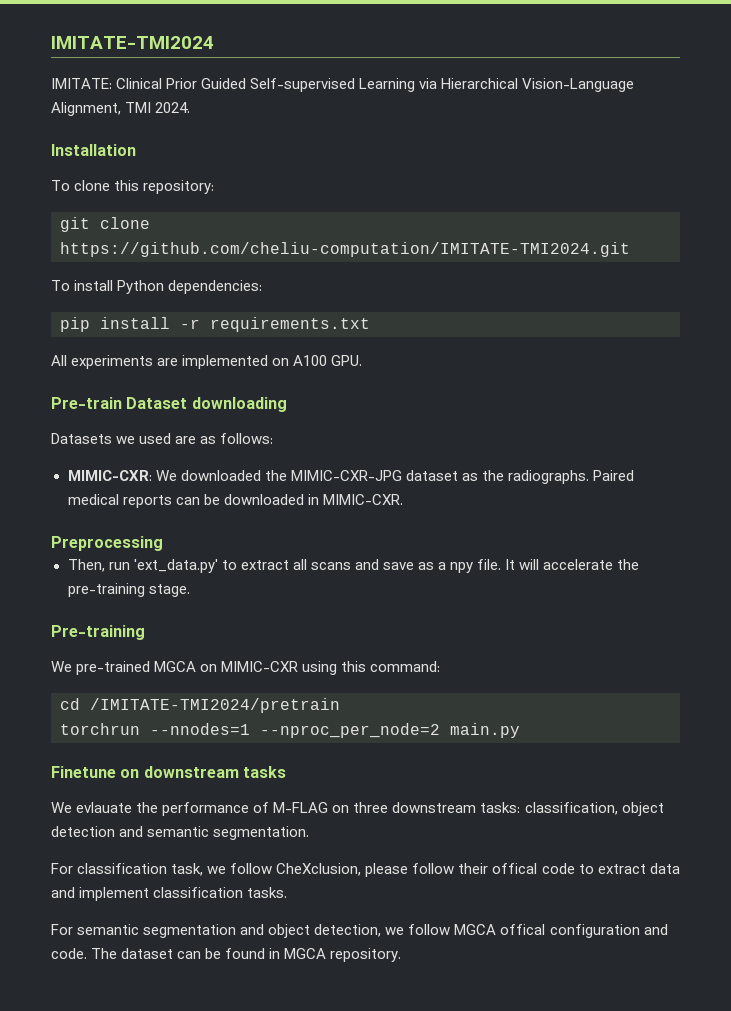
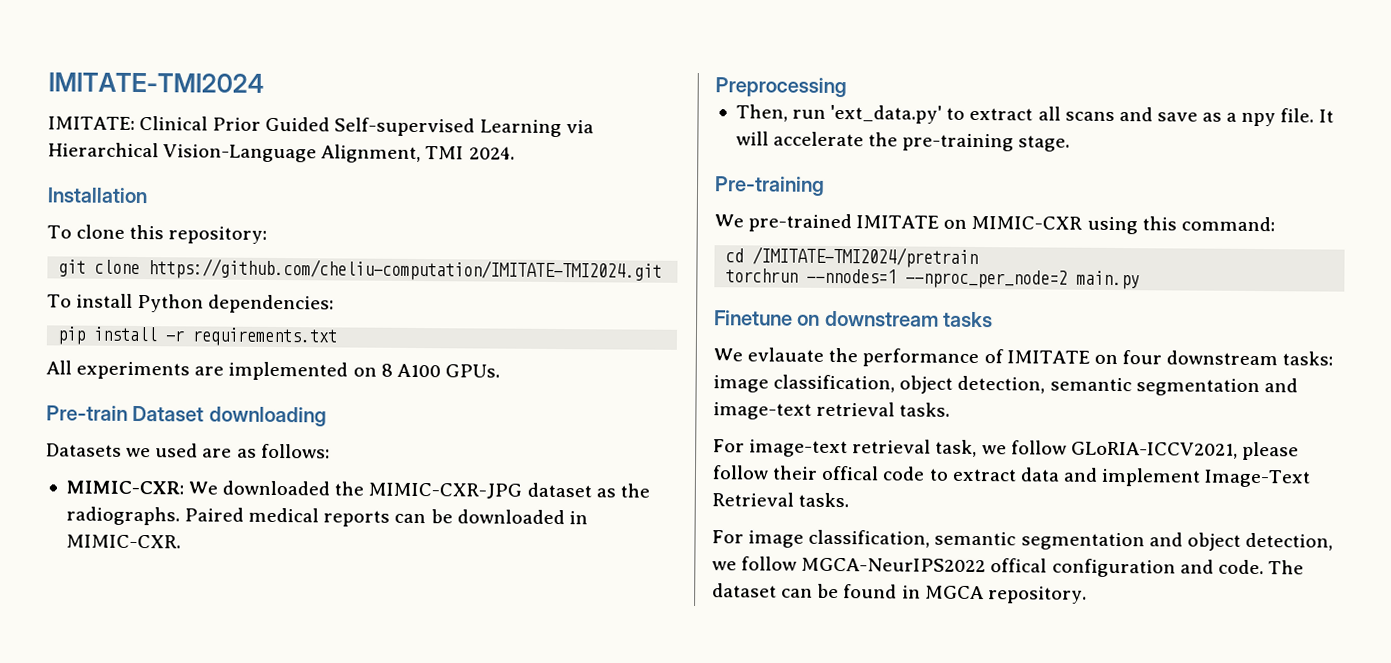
- All experiments are implemented on A100 GPU.
+ All experiments are implemented on 8 A100 GPUs.
- We pre-trained MGCA on MIMIC-CXR using this command:
+ We pre-trained IMITATE on MIMIC-CXR using this command:
- We evlauate the performance of M-FLAG on three downstream tasks: classification, object detection and semantic segmentation.
- For classification task, we follow CheXclusion, please follow their offical code to extract data and implement classification tasks.
- For semantic segmentation and object detection, we follow MGCA offical configuration and code.
+ We evlauate the performance of IMITATE on four downstream tasks: image classification, object detection, semantic segmentation and image-text retrieval tasks.
+ For image-text retrieval task, we follow GLoRIA-ICCV2021, please follow their offical code to extract data and implement Image-Text Retrieval tasks.
+ For image classification, semantic segmentation and object detection, we follow MGCA-NeurIPS2022 offical configuration and code.

